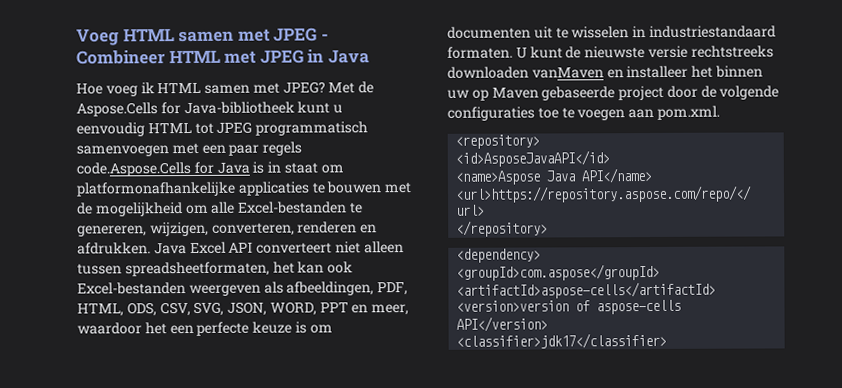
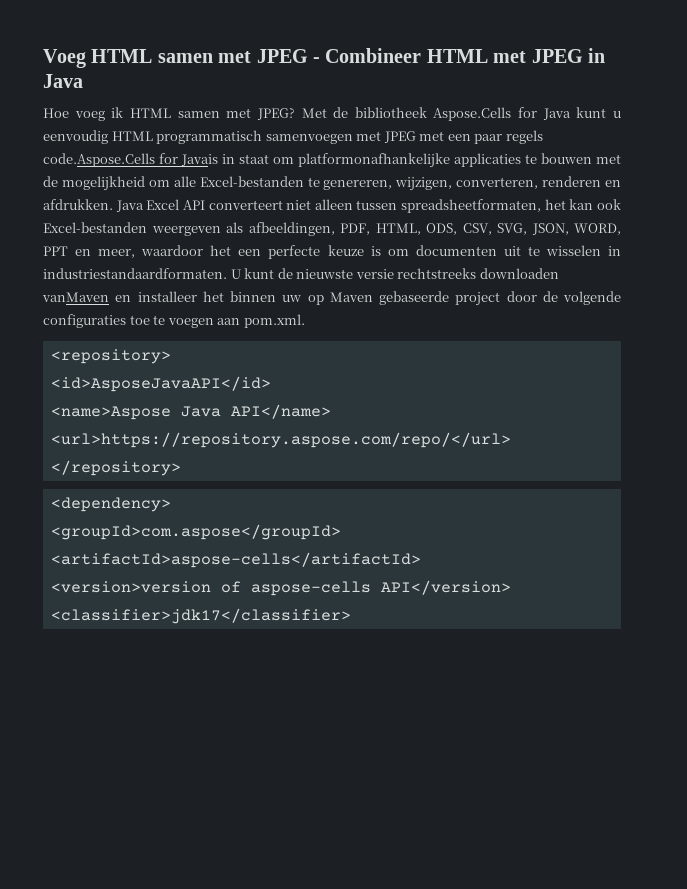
- Met de Aspose.Cells for Java-bibliotheek kunt u eenvoudig HTML tot JPEG programmatisch samenvoegen met een paar regels code.Aspose.Cells for Java is in staat om platformonafhankelijke applicaties te bouwen met de mogelijkheid om alle Excel-bestanden te genereren, wijzigen, converteren, renderen en afdrukken.
+ Met de bibliotheek Aspose.Cells for Java kunt u eenvoudig HTML programmatisch samenvoegen met JPEG met een paar regels code.Aspose.Cells for Javais in staat om platformonafhankelijke applicaties te bouwen met de mogelijkheid om alle Excel-bestanden te genereren, wijzigen, converteren, renderen en afdrukken.
- Java Excel API converteert niet alleen tussen spreadsheetformaten, het kan ook Excel-bestanden weergeven als afbeeldingen, PDF, HTML, ODS, CSV, SVG, JSON, WORD, PPT en meer, waardoor het een perfecte keuze is om documenten uit te wisselen in industriestandaard formaten.
+ Java Excel API converteert niet alleen tussen spreadsheetformaten, het kan ook Excel-bestanden weergeven als afbeeldingen, PDF, HTML, ODS, CSV, SVG, JSON, WORD, PPT en meer, waardoor het een perfecte keuze is om documenten uit te wisselen in industriestandaardformaten.

